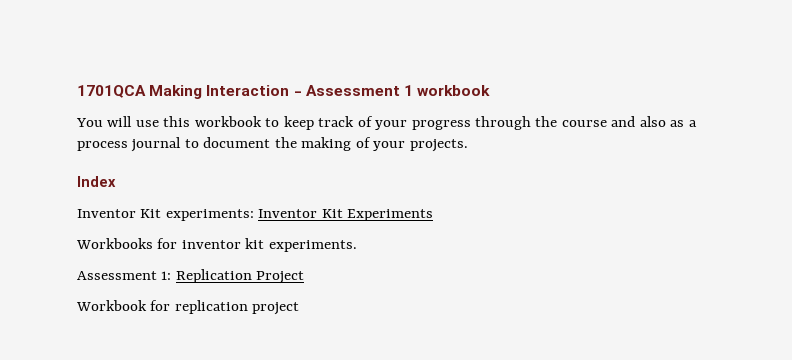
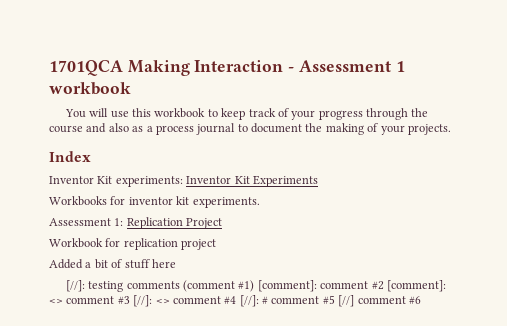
+ Added a bit of stuff here
+ [//]: testing comments (comment #1) [comment]: comment #2 [comment]: <> comment #3 [//]: <> comment #4 [//]: # comment #5 [//] comment #6

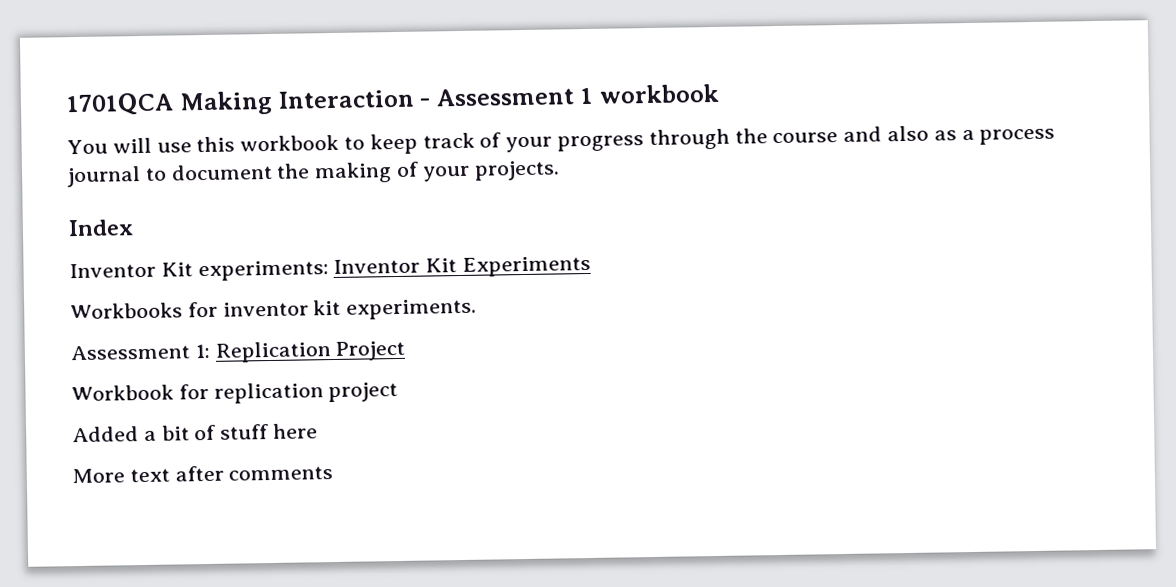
- [//]: testing comments (comment #1) [comment]: comment #2 [comment]: <> comment #3 [//]: <> comment #4 [//]: # comment #5 [//] comment #6
+ More text after comments

